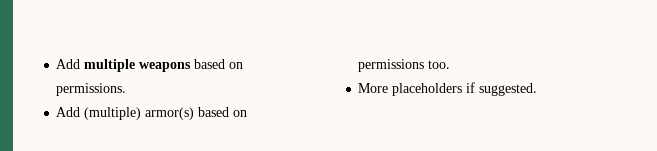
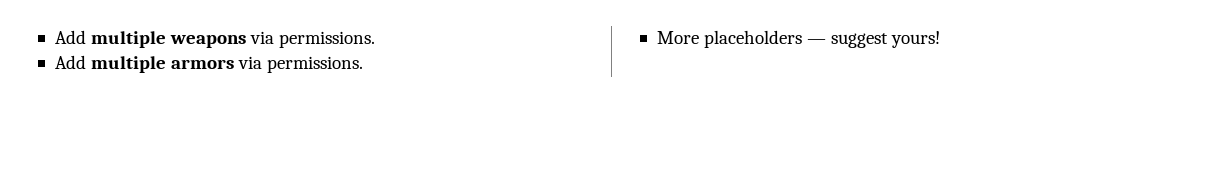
- Add multiple weapons based on permissions.
+ Add multiple weapons via permissions.
- Add (multiple) armor(s) based on permissions too.
+ Add multiple armors via permissions.
- More placeholders if suggested.
+ More placeholders — suggest yours!

